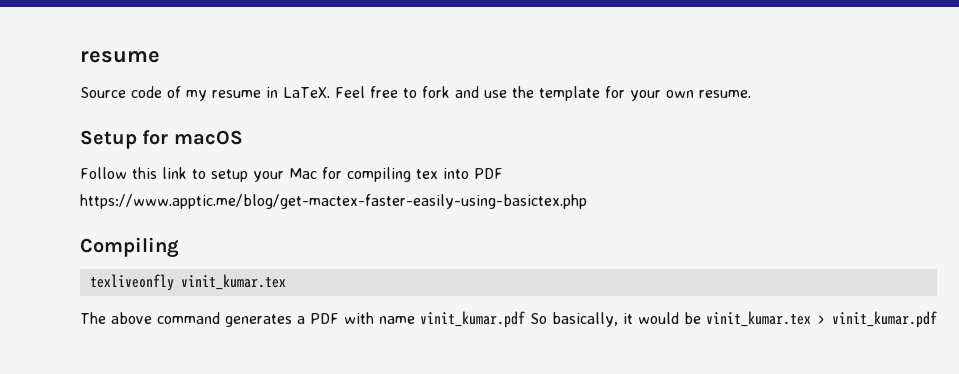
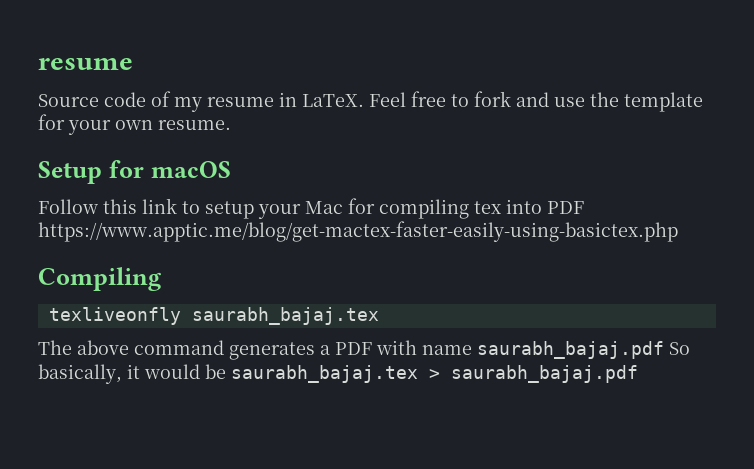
- texliveonfly vinit_kumar.tex
+ texliveonfly saurabh_bajaj.tex
- The above command generates a PDF with name vinit_kumar.pdf So basically, it would be vinit_kumar.tex > vinit_kumar.pdf
+ The above command generates a PDF with name saurabh_bajaj.pdf So basically, it would be saurabh_bajaj.tex > saurabh_bajaj.pdf

